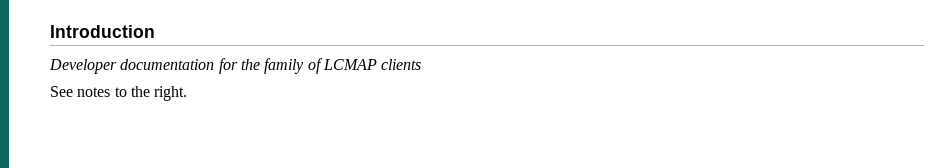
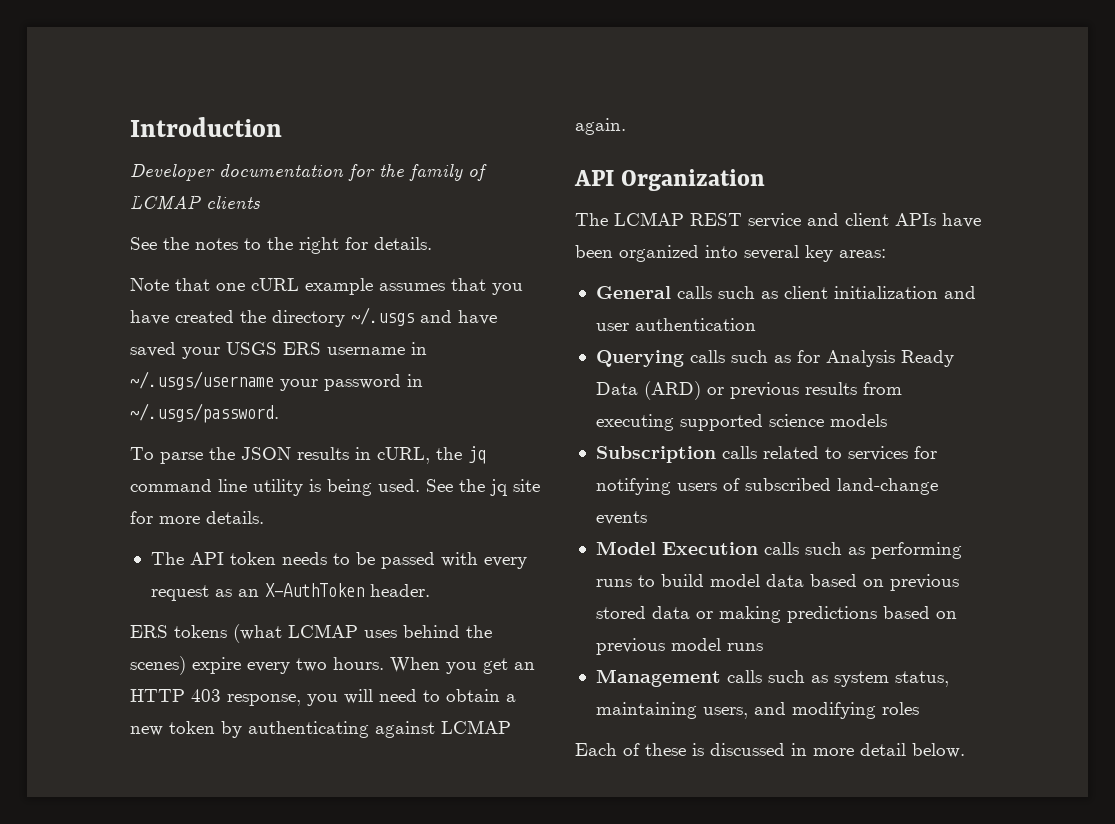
- See notes to the right.
+ See the notes to the right for details.
+ Note that one cURL example assumes that you have created the directory ~/.usgs and have saved your USGS ERS username in ~/.usgs/username your password in ~/.usgs/password.
+ To parse the JSON results in cURL, the jq command line utility is being used. See the jq site for more details.
+ The API token needs to be passed with every request as an X-AuthToken header.
+ ERS tokens (what LCMAP uses behind the scenes) expire every two hours. When you get an HTTP 403 response, you will need to obtain a new token by authenticating against LCMAP again.
+ API Organization
+ The LCMAP REST service and client APIs have been organized into several key areas:
+ General calls such as client initialization and user authentication
+ Querying calls such as for Analysis Ready Data (ARD) or previous results from executing supported science models
+ Subscription calls related to services for notifying users of subscribed land-change events
+ Model Execution calls such as performing runs to build model data based on previous stored data or making predictions based on previous model runs
+ Management calls such as system status, maintaining users, and modifying roles
+ Each of these is discussed in more detail below.

